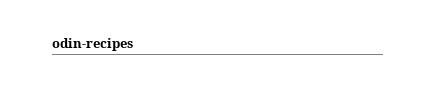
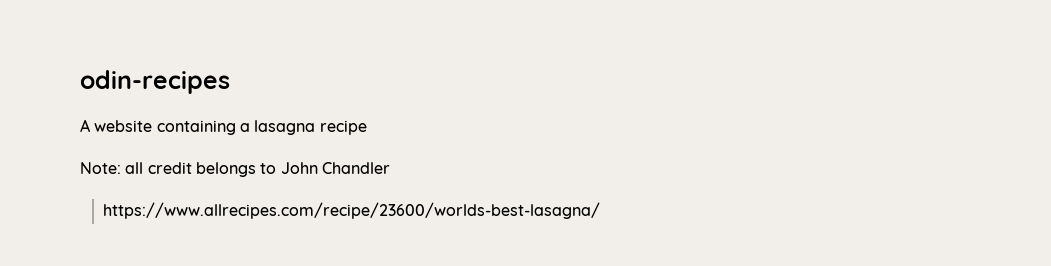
+ A website containing a lasagna recipe
+ Note: all credit belongs to John Chandler
+ https://www.allrecipes.com/recipe/23600/worlds-best-lasagna/

